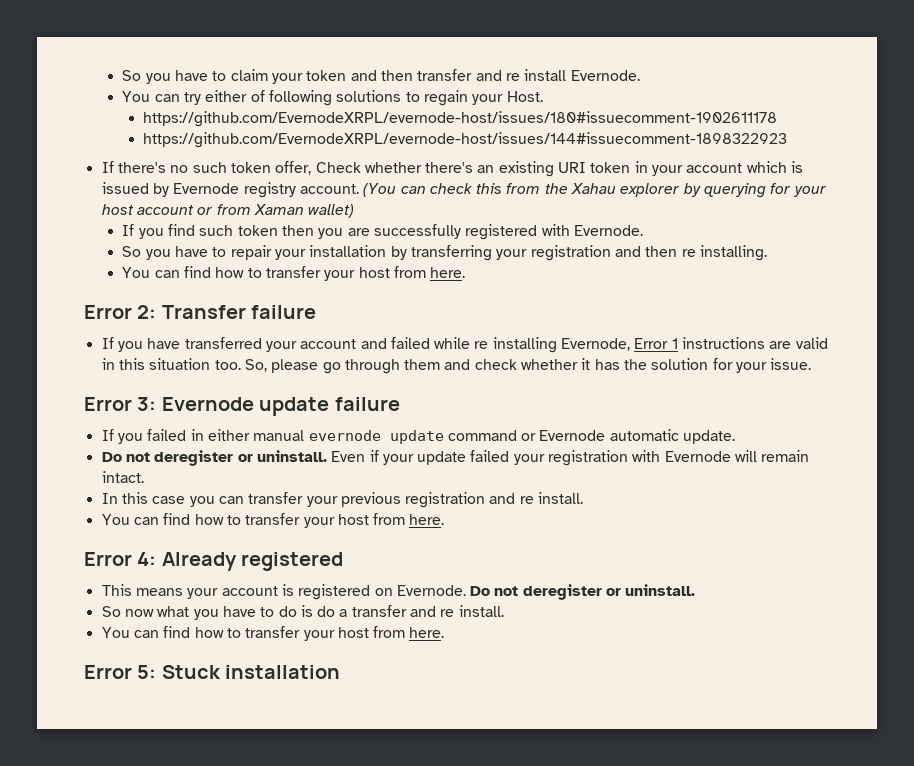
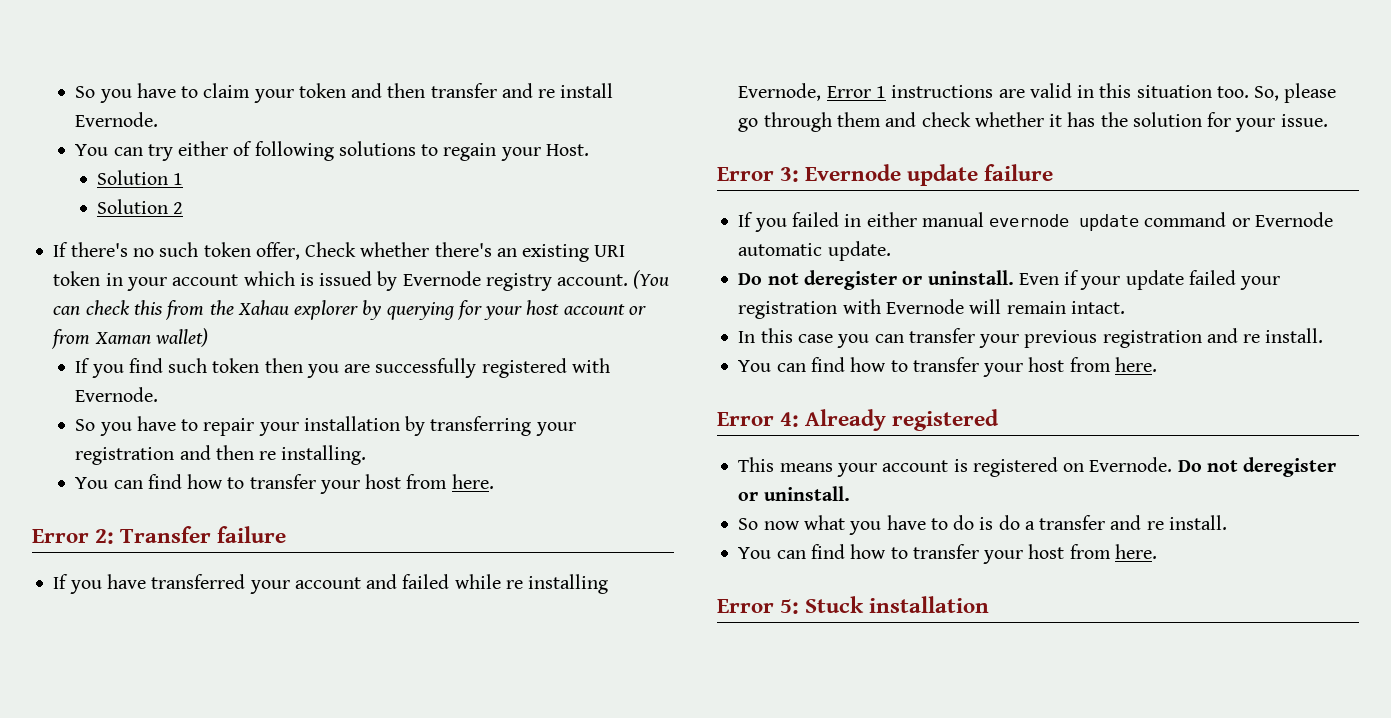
- https://github.com/EvernodeXRPL/evernode-host/issues/180#issuecomment-1902611178
- https://github.com/EvernodeXRPL/evernode-host/issues/144#issuecomment-1898322923
+ Solution 1
+ Solution 2

